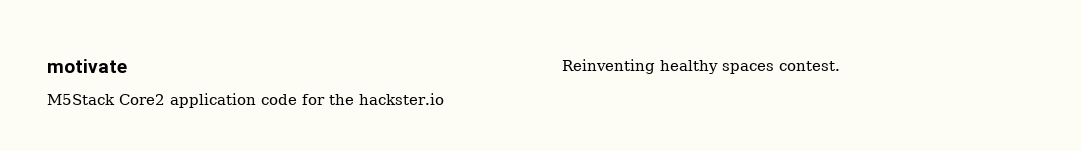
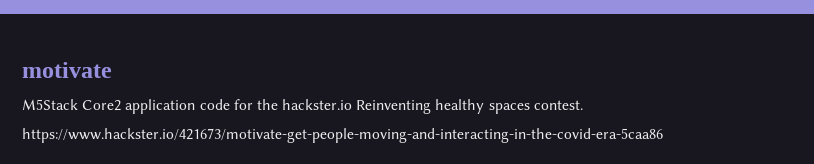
+ https://www.hackster.io/421673/motivate-get-people-moving-and-interacting-in-the-covid-era-5caa86

